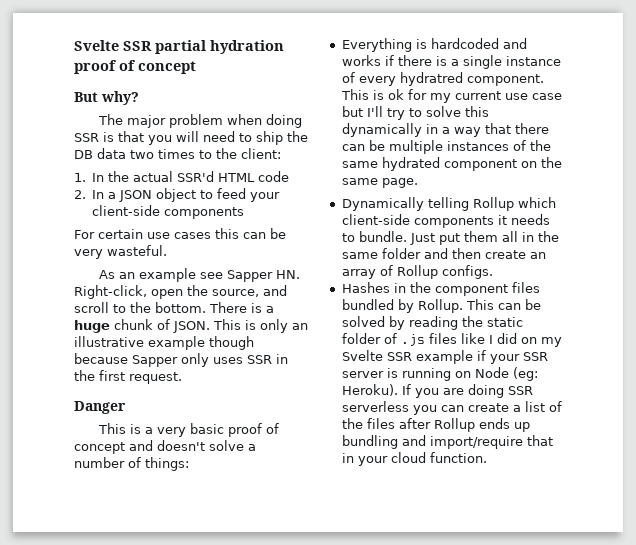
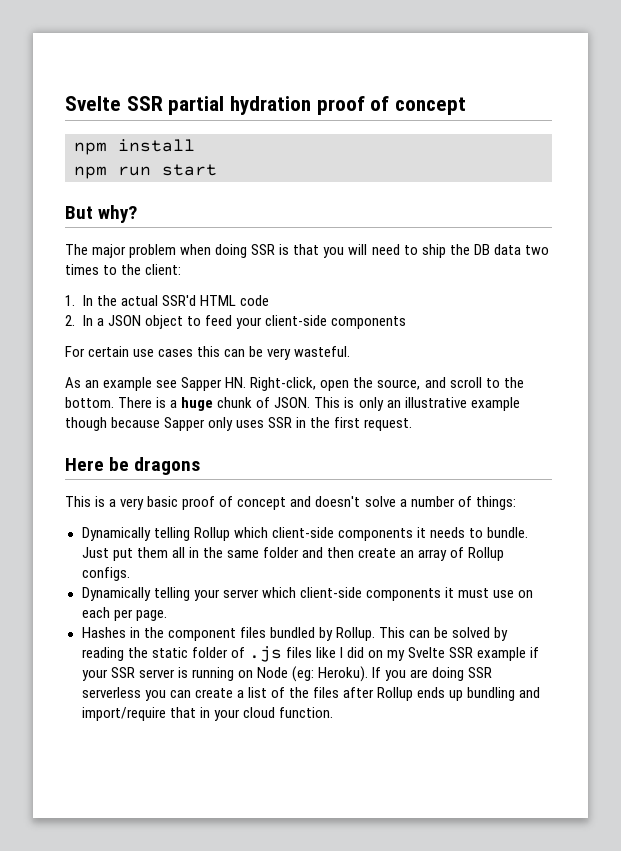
+ npm install
+ npm run start
- Danger
+ Here be dragons
- Everything is hardcoded and works if there is a single instance of every hydratred component. This is ok for my current use case but I'll try to solve this dynamically in a way that there can be multiple instances of the same hydrated component on the same page.
+ Dynamically telling your server which client-side components it must use on each per page.

